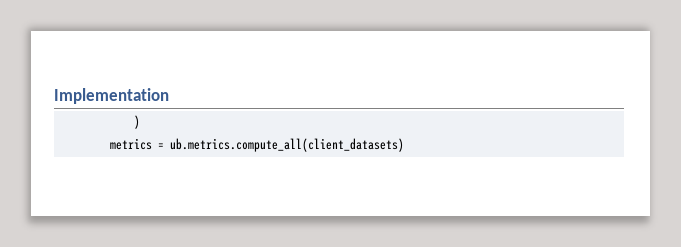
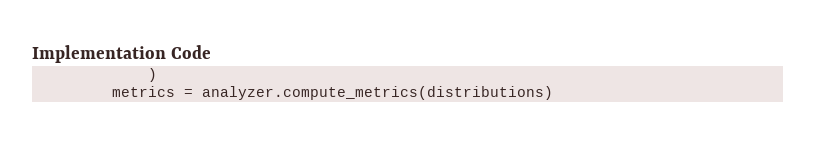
- Implementation
+ Implementation Code
- metrics = ub.metrics.compute_all(client_datasets)
+ metrics = analyzer.compute_metrics(distributions)

